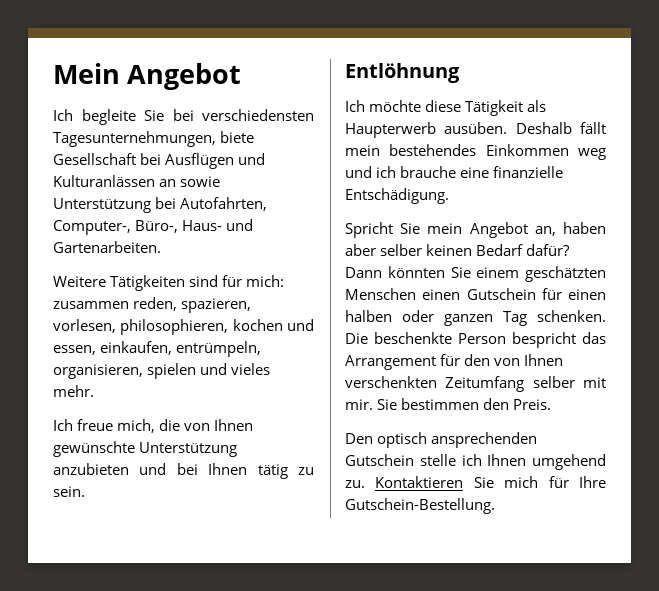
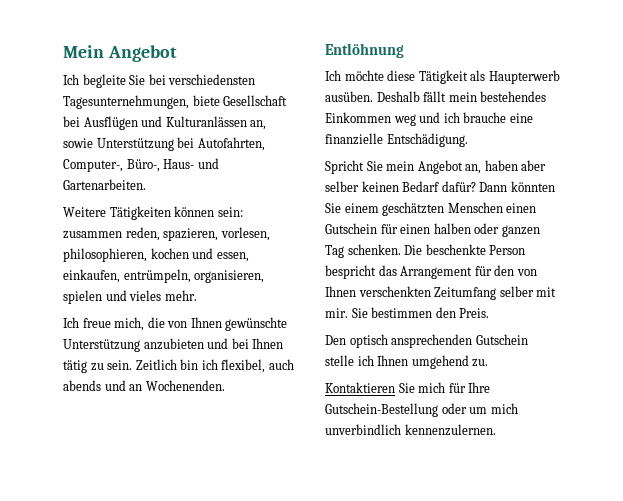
- Ich begleite Sie bei verschiedensten Tagesunternehmungen, biete Gesellschaft bei Ausflügen und Kulturanlässen an sowie Unterstützung bei Autofahrten, Computer-, Büro-, Haus- und Gartenarbeiten.
+ Ich begleite Sie bei verschiedensten Tagesunternehmungen, biete Gesellschaft bei Ausflügen und Kulturanlässen an, sowie Unterstützung bei Autofahrten, Computer-, Büro-, Haus- und Gartenarbeiten.
- Weitere Tätigkeiten sind für mich: zusammen reden, spazieren, vorlesen, philosophieren, kochen und essen, einkaufen, entrümpeln, organisieren, spielen und vieles mehr.
+ Weitere Tätigkeiten können sein: zusammen reden, spazieren, vorlesen, philosophieren, kochen und essen, einkaufen, entrümpeln, organisieren, spielen und vieles mehr.
+ Zeitlich bin ich flexibel, auch abends und an Wochenenden.
- Den optisch ansprechenden Gutschein stelle ich Ihnen umgehend zu. Kontaktieren Sie mich für Ihre Gutschein-Bestellung.
+ Den optisch ansprechenden Gutschein stelle ich Ihnen umgehend zu.
+ Kontaktieren Sie mich für Ihre Gutschein-Bestellung oder um mich unverbindlich kennenzulernen.

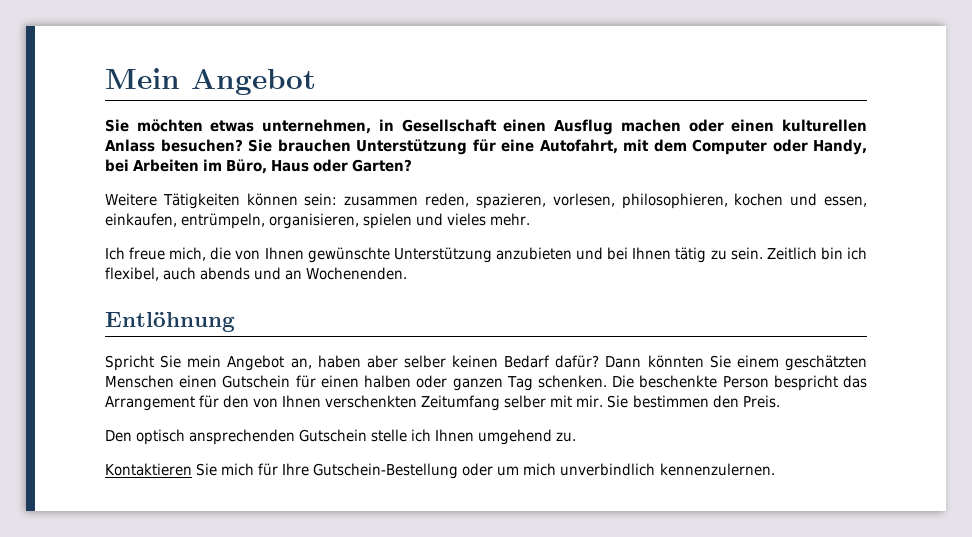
- Ich begleite Sie bei verschiedensten Tagesunternehmungen, biete Gesellschaft bei Ausflügen und Kulturanlässen an, sowie Unterstützung bei Autofahrten, Computer-, Büro-, Haus- und Gartenarbeiten.
+ Sie möchten etwas unternehmen, in Gesellschaft einen Ausflug machen oder einen kulturellen Anlass besuchen? Sie brauchen Unterstützung für eine Autofahrt, mit dem Computer oder Handy, bei Arbeiten im Büro, Haus oder Garten?
- Ich möchte diese Tätigkeit als Haupterwerb ausüben. Deshalb fällt mein bestehendes Einkommen weg und ich brauche eine finanzielle Entschädigung.

